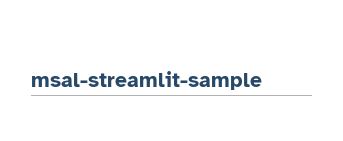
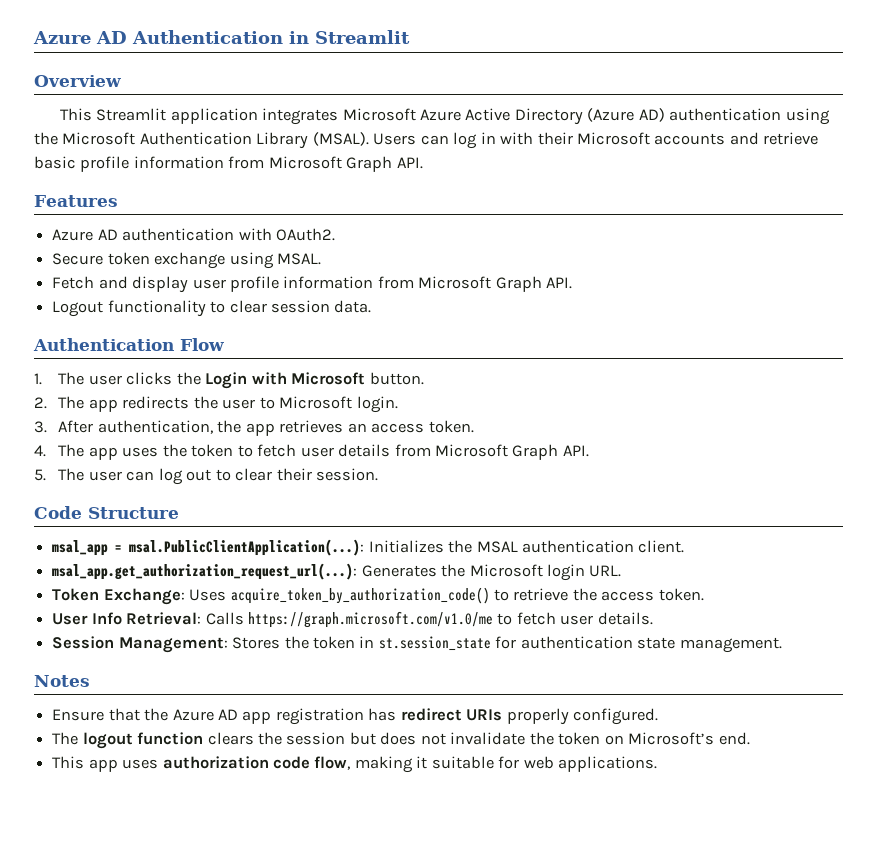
- msal-streamlit-sample
+ Azure AD Authentication in Streamlit
+ Overview
+ This Streamlit application integrates Microsoft Azure Active Directory (Azure AD) authentication using the Microsoft Authentication Library (MSAL). Users can log in with their Microsoft accounts and retrieve basic profile information from Microsoft Graph API.
+ Features
+ Azure AD authentication with OAuth2.
+ Secure token exchange using MSAL.
+ Fetch and display user profile information from Microsoft Graph API.
+ Logout functionality to clear session data.
+ Authentication Flow
+ 1. The user clicks the Login with Microsoft button.
+ 2. The app redirects the user to Microsoft login.
+ 3. After authentication, the app retrieves an access token.
+ 4. The app uses the token to fetch user details from Microsoft Graph API.
+ 5. The user can log out to clear their session.
+ Code Structure
+ msal_app = msal.PublicClientApplication(...): Initializes the MSAL authentication client.
+ msal_app.get_authorization_request_url(...): Generates the Microsoft login URL.
+ Token Exchange: Uses acquire_token_by_authorization_code() to retrieve the access token.
+ User Info Retrieval: Calls https://graph.microsoft.com/v1.0/me to fetch user details.
+ Session Management: Stores the token in st.session_state for authentication state management.
+ Notes
+ Ensure that the Azure AD app registration has redirect URIs properly configured.
+ The logout function clears the session but does not invalidate the token on Microsoft’s end.
+ This app uses authorization code flow, making it suitable for web applications.

